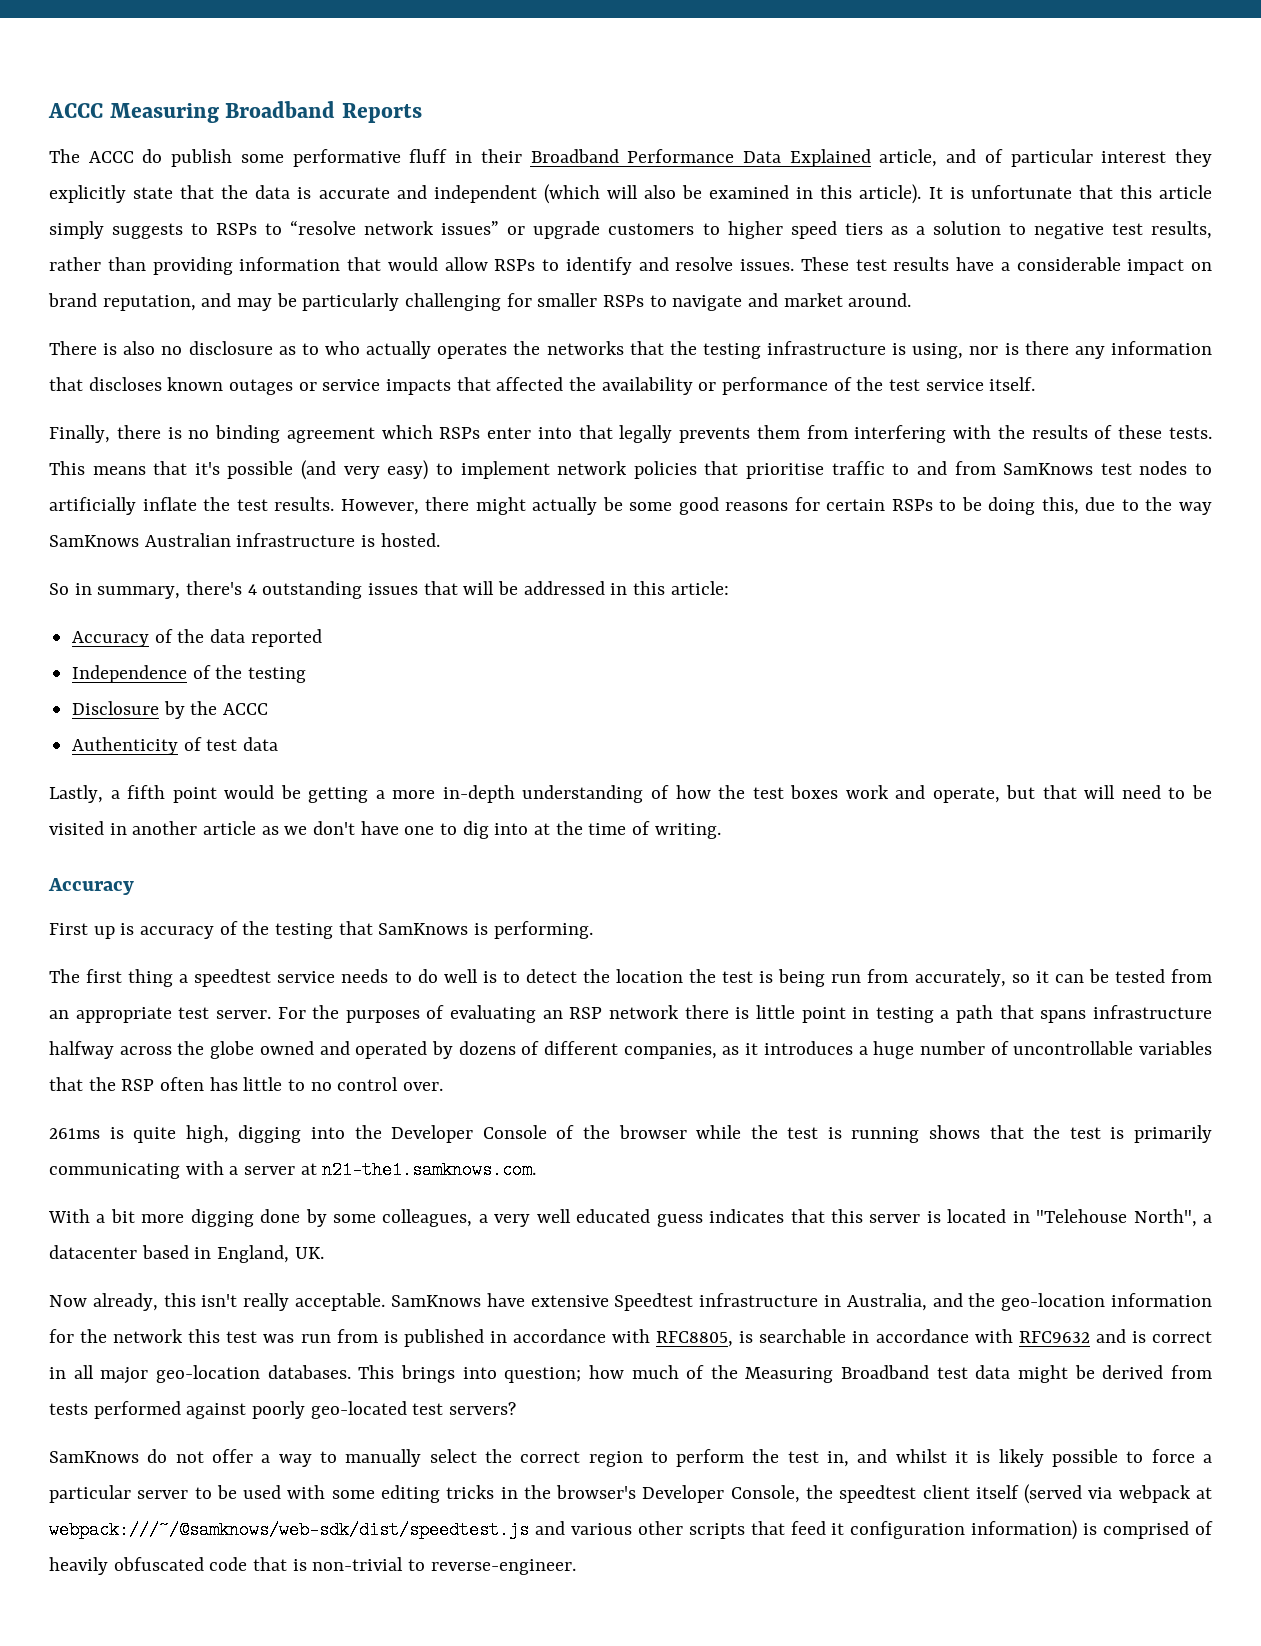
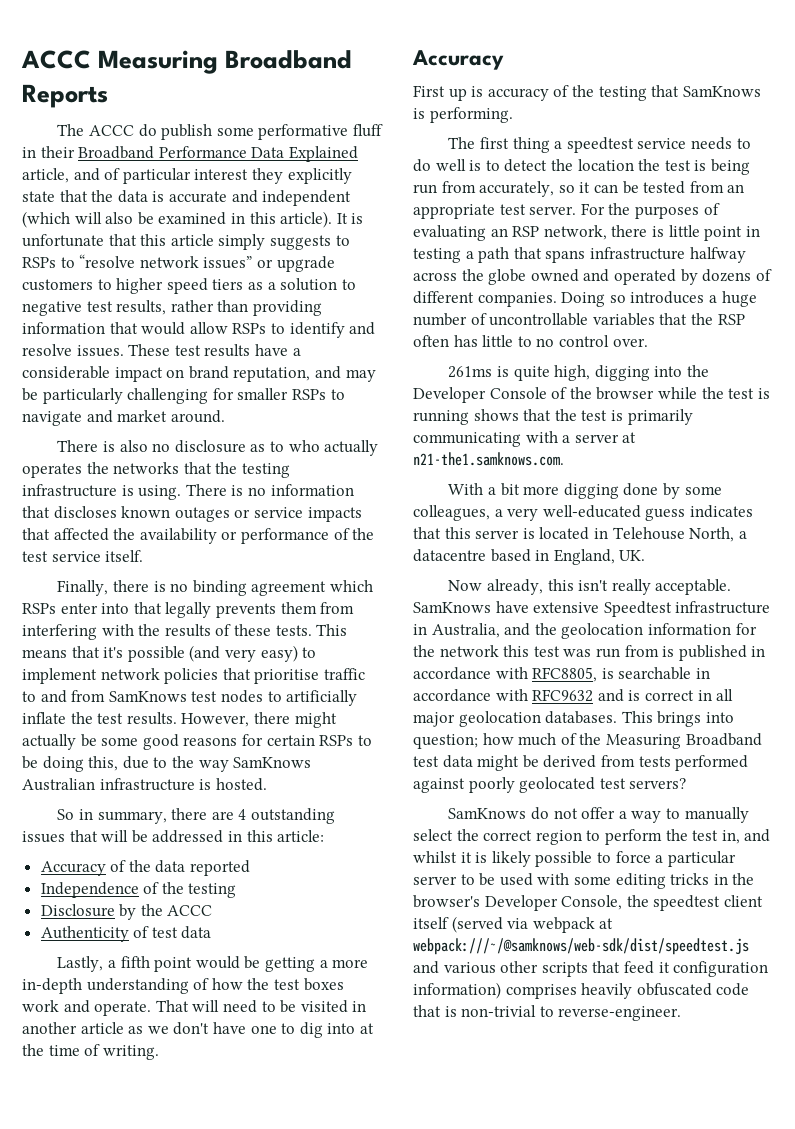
- There is also no disclosure as to who actually operates the networks that the testing infrastructure is using, nor is there any information that discloses known outages or service impacts that affected the availability or performance of the test service itself.
+ There is also no disclosure as to who actually operates the networks that the testing infrastructure is using. There is no information that discloses known outages or service impacts that affected the availability or performance of the test service itself.
- So in summary, there's 4 outstanding issues that will be addressed in this article:
+ So in summary, there are 4 outstanding issues that will be addressed in this article:
- Lastly, a fifth point would be getting a more in-depth understanding of how the test boxes work and operate, but that will need to be visited in another article as we don't have one to dig into at the time of writing.
+ Lastly, a fifth point would be getting a more in-depth understanding of how the test boxes work and operate. That will need to be visited in another article as we don't have one to dig into at the time of writing.
- For the purposes of evaluating an RSP network there is little point in testing a path that spans infrastructure halfway across the globe owned and operated by dozens of different companies, as it introduces a huge number of uncontrollable variables that the RSP often has little to no control over.
+ For the purposes of evaluating an RSP network, there is little point in testing a path that spans infrastructure halfway across the globe owned and operated by dozens of different companies. Doing so introduces a huge number of uncontrollable variables that the RSP often has little to no control over.
- With a bit more digging done by some colleagues, a very well educated guess indicates that this server is located in "Telehouse North", a datacenter based in England, UK.
+ With a bit more digging done by some colleagues, a very well-educated guess indicates that this server is located in Telehouse North, a datacentre based in England, UK.
- SamKnows have extensive Speedtest infrastructure in Australia, and the geo-location information for the network this test was run from is published in accordance with RFC8805, is searchable in accordance with RFC9632 and is correct in all major geo-location databases.
+ SamKnows have extensive Speedtest infrastructure in Australia, and the geolocation information for the network this test was run from is published in accordance with RFC8805, is searchable in accordance with RFC9632 and is correct in all major geolocation databases.
- This brings into question; how much of the Measuring Broadband test data might be derived from tests performed against poorly geo-located test servers?
+ This brings into question; how much of the Measuring Broadband test data might be derived from tests performed against poorly geolocated test servers?
- SamKnows do not offer a way to manually select the correct region to perform the test in, and whilst it is likely possible to force a particular server to be used with some editing tricks in the browser's Developer Console, the speedtest client itself (served via webpack at webpack:///~/@samknows/web-sdk/dist/speedtest.js and various other scripts that feed it configuration information) is comprised of heavily obfuscated code that is non-trivial to reverse-engineer.
+ SamKnows do not offer a way to manually select the correct region to perform the test in, and whilst it is likely possible to force a particular server to be used with some editing tricks in the browser's Developer Console, the speedtest client itself (served via webpack at webpack:///~/@samknows/web-sdk/dist/speedtest.js and various other scripts that feed it configuration information) comprises heavily obfuscated code that is non-trivial to reverse-engineer.

